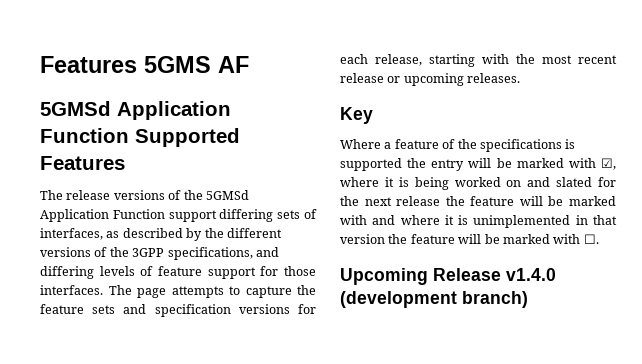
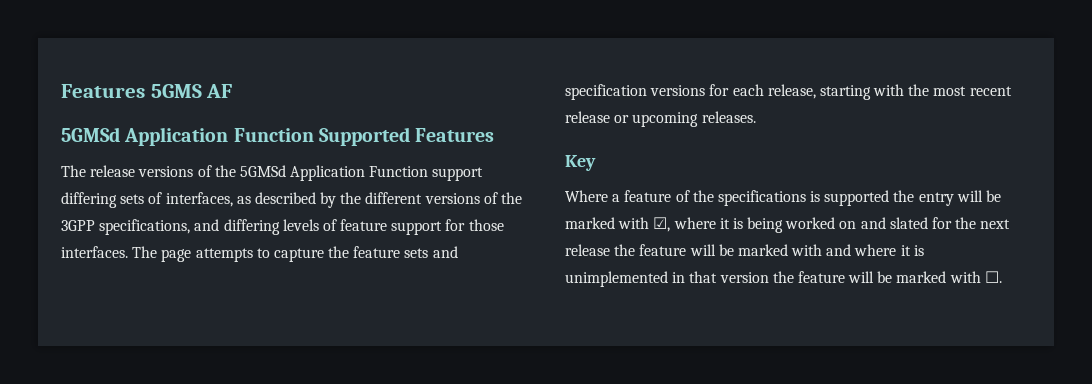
- Upcoming Release v1.4.0 (development branch)

